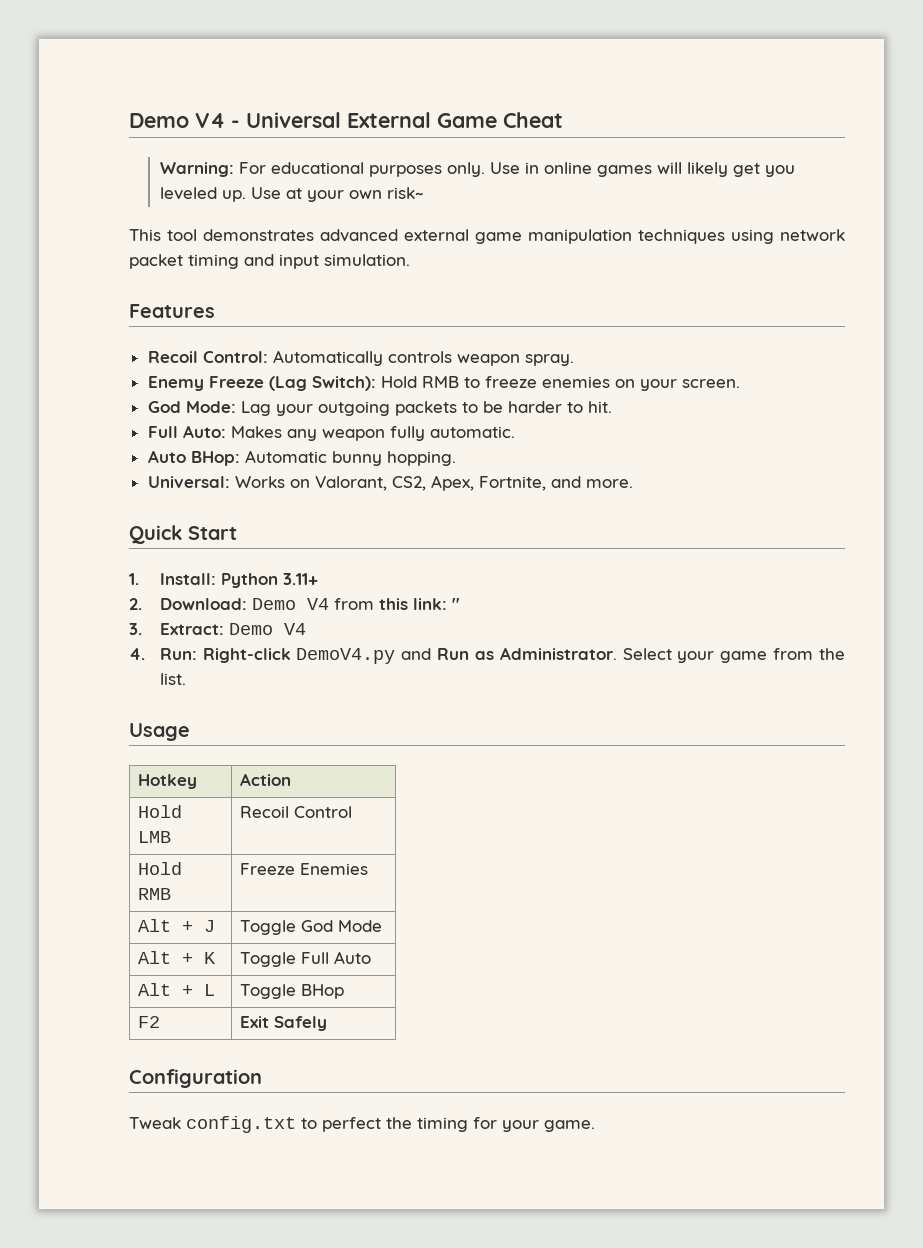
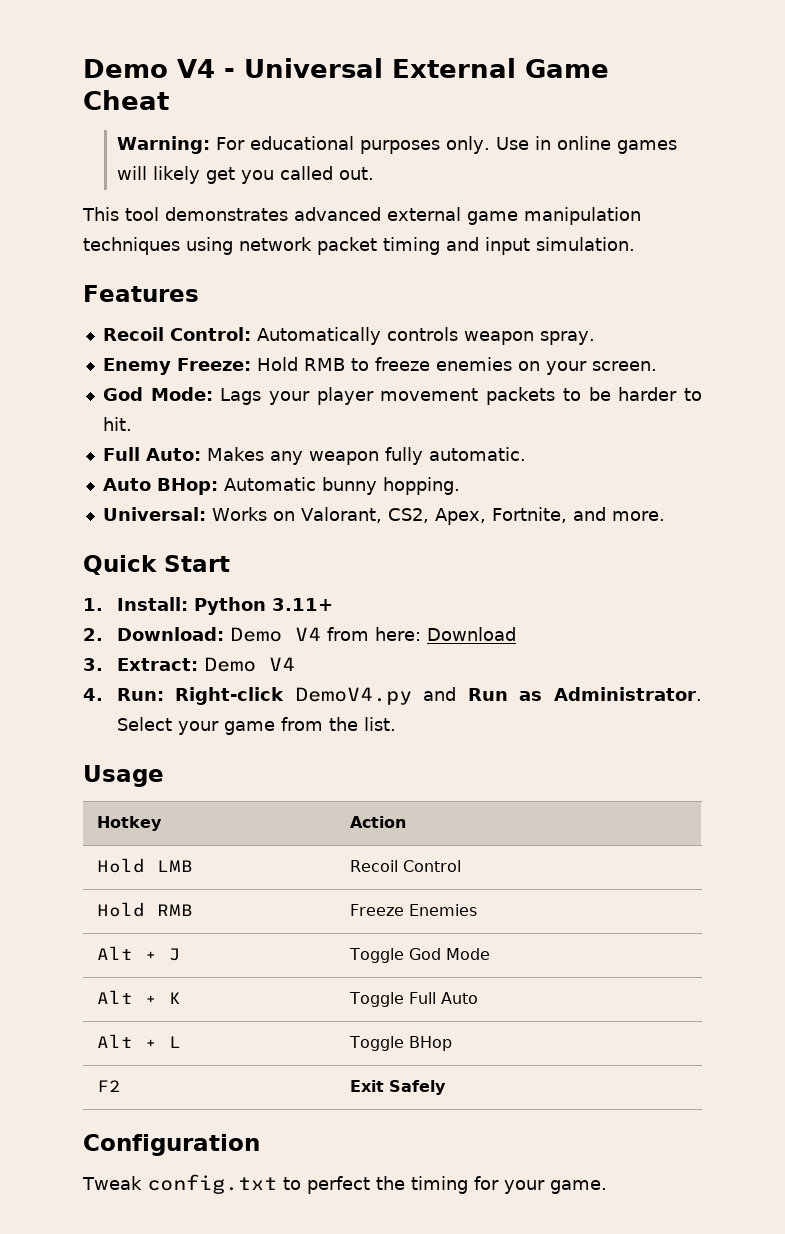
- Use in online games will likely get you leveled up. Use at your own risk~
+ Use in online games will likely get you called out.
- Enemy Freeze (Lag Switch): Hold RMB to freeze enemies on your screen.
+ Enemy Freeze: Hold RMB to freeze enemies on your screen.
- God Mode: Lag your outgoing packets to be harder to hit.
+ God Mode: Lags your player movement packets to be harder to hit.
- 2. Download: Demo V4 from this link: ''
+ 2. Download: Demo V4 from here: Download

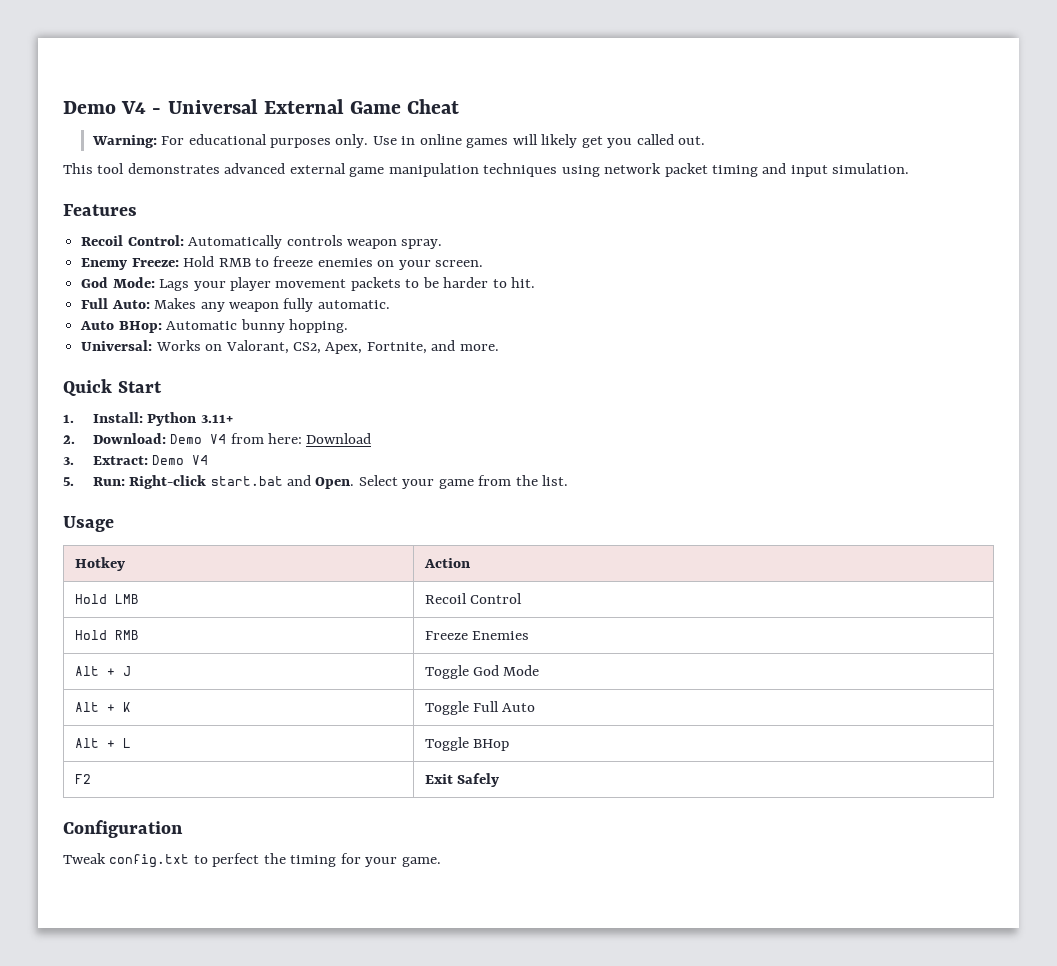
- 4. Run: Right-click DemoV4.py and Run as Administrator.
+ 5. Run: Right-click start.bat and Open.

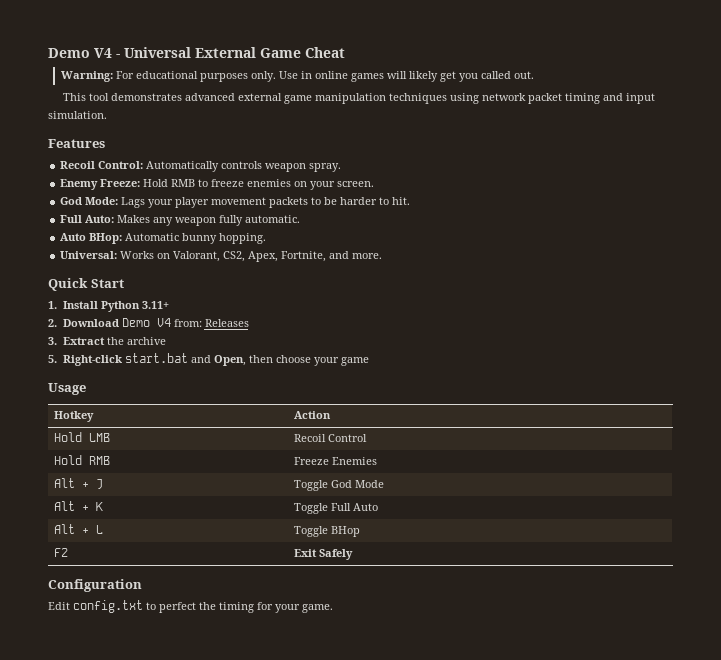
- 1. Install: Python 3.11+
+ 1. Install Python 3.11+
- 2. Download: Demo V4 from here: Download
- 3. Extract: Demo V4
+ 2. Download Demo V4 from: Releases
+ 3. Extract the archive
- 5. Run: Right-click start.bat and Open. Select your game from the list.
+ 5. Right-click start.bat and Open, then choose your game
- Tweak config.txt to perfect the timing for your game.
+ Edit config.txt to perfect the timing for your game.

